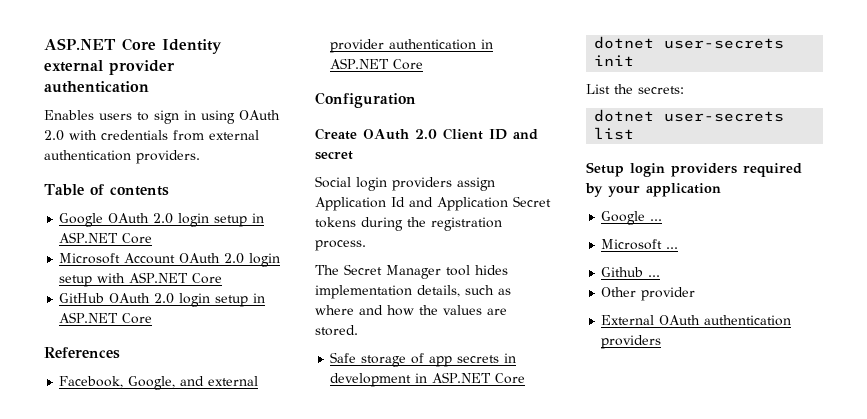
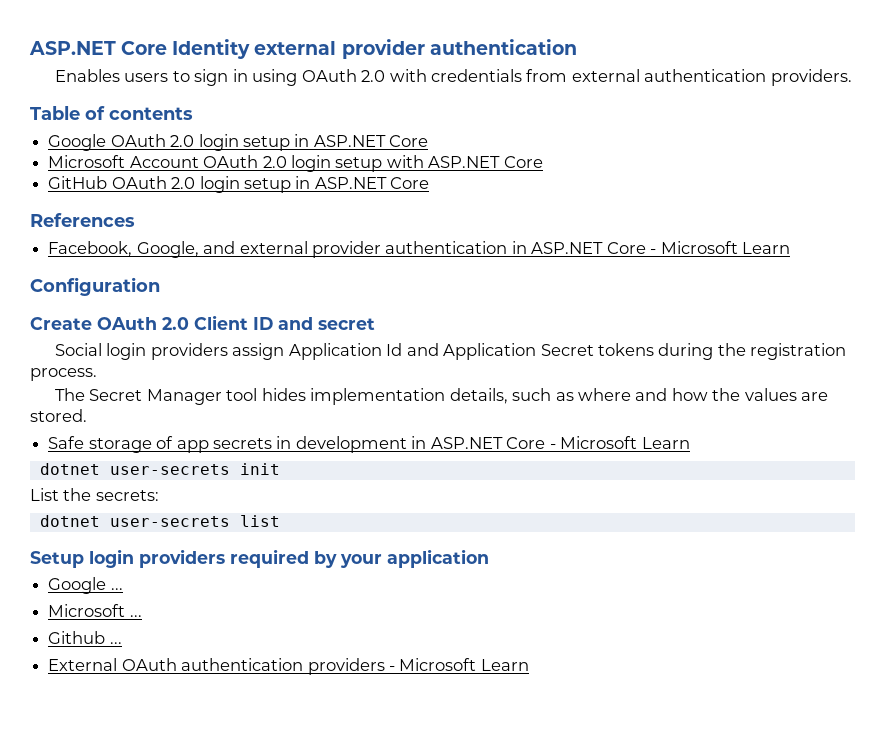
- Facebook, Google, and external provider authentication in ASP.NET Core
+ Facebook, Google, and external provider authentication in ASP.NET Core - Microsoft Learn
- Safe storage of app secrets in development in ASP.NET Core
+ Safe storage of app secrets in development in ASP.NET Core - Microsoft Learn
- Other provider
- External OAuth authentication providers
+ External OAuth authentication providers - Microsoft Learn

